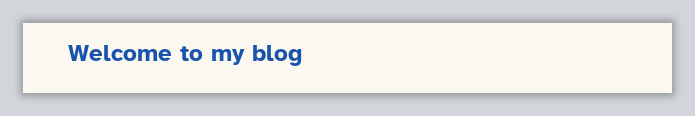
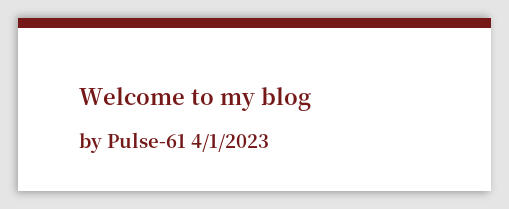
+ by Pulse-61 4/1/2023

